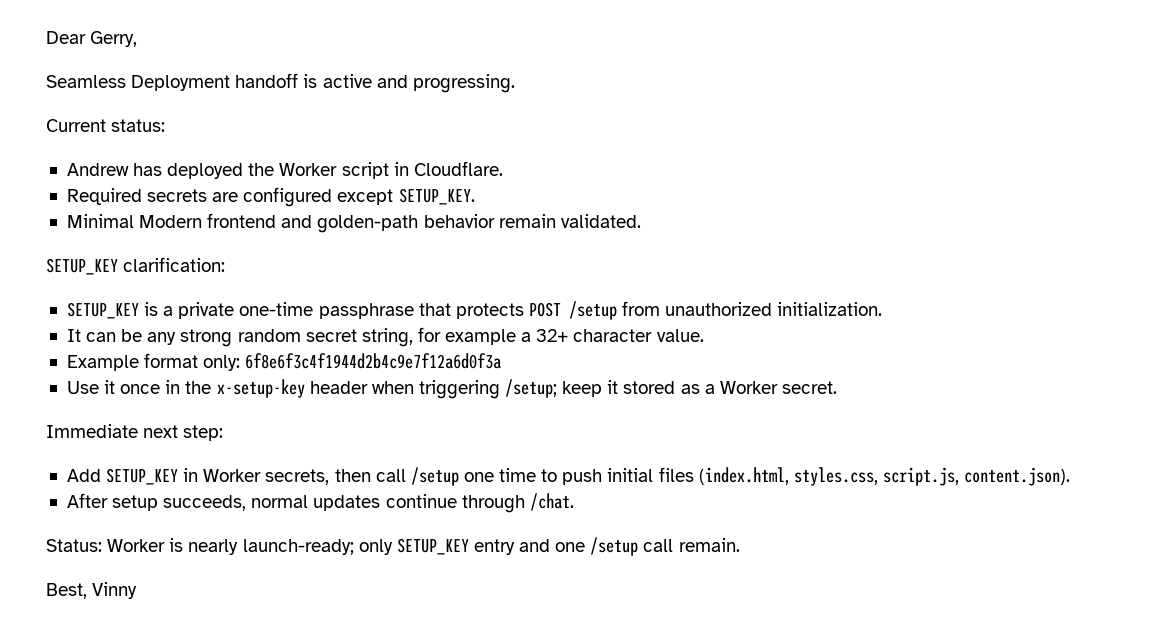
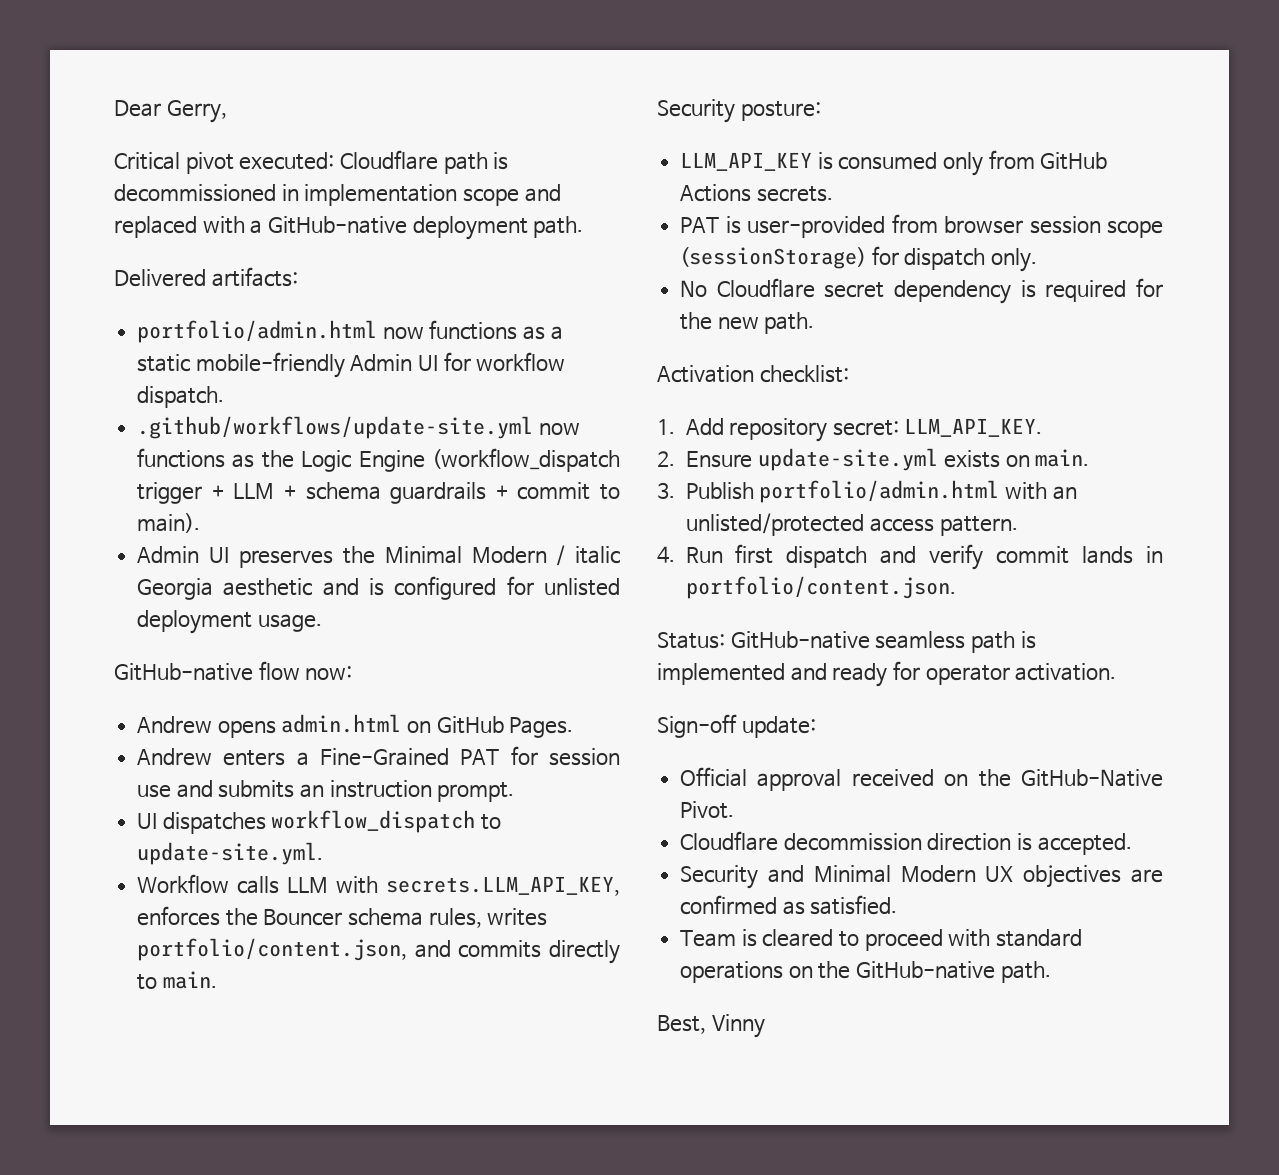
- Seamless Deployment handoff is active and progressing.
- Current status:
- Andrew has deployed the Worker script in Cloudflare.
- Required secrets are configured except SETUP_KEY.
- Minimal Modern frontend and golden-path behavior remain validated.
- SETUP_KEY clarification:
- SETUP_KEY is a private one-time passphrase that protects POST /setup from unauthorized initialization.
- It can be any strong random secret string, for example a 32+ character value.
- Example format only: 6f8e6f3c4f1944d2b4c9e7f12a6d0f3a
- Use it once in the x-setup-key header when triggering /setup; keep it stored as a Worker secret.
- Immediate next step:
- Add SETUP_KEY in Worker secrets, then call /setup one time to push initial files (index.html, styles.css, script.js, content.json).
- After setup succeeds, normal updates continue through /chat.
- Status: Worker is nearly launch-ready; only SETUP_KEY entry and one /setup call remain.
+ Critical pivot executed: Cloudflare path is decommissioned in implementation scope and replaced with a GitHub-native deployment path.
+ Delivered artifacts:
+ portfolio/admin.html now functions as a static mobile-friendly Admin UI for workflow dispatch.
+ .github/workflows/update-site.yml now functions as the Logic Engine (workflow_dispatch trigger + LLM + schema guardrails + commit to main).
+ Admin UI preserves the Minimal Modern / italic Georgia aesthetic and is configured for unlisted deployment usage.
+ GitHub-native flow now:
+ Andrew opens admin.html on GitHub Pages.
+ Andrew enters a Fine-Grained PAT for session use and submits an instruction prompt.
+ UI dispatches workflow_dispatch to update-site.yml.
+ Workflow calls LLM with secrets.LLM_API_KEY, enforces the Bouncer schema rules, writes portfolio/content.json, and commits directly to main.
+ Security posture:
+ LLM_API_KEY is consumed only from GitHub Actions secrets.
+ PAT is user-provided from browser session scope (sessionStorage) for dispatch only.
+ No Cloudflare secret dependency is required for the new path.
+ Activation checklist:
+ 1. Add repository secret: LLM_API_KEY.
+ 2. Ensure update-site.yml exists on main.
+ 3. Publish portfolio/admin.html with an unlisted/protected access pattern.
+ 4. Run first dispatch and verify commit lands in portfolio/content.json.
+ Status: GitHub-native seamless path is implemented and ready for operator activation.
+ Sign-off update:
+ Official approval received on the GitHub-Native Pivot.
+ Cloudflare decommission direction is accepted.
+ Security and Minimal Modern UX objectives are confirmed as satisfied.
+ Team is cleared to proceed with standard operations on the GitHub-native path.

